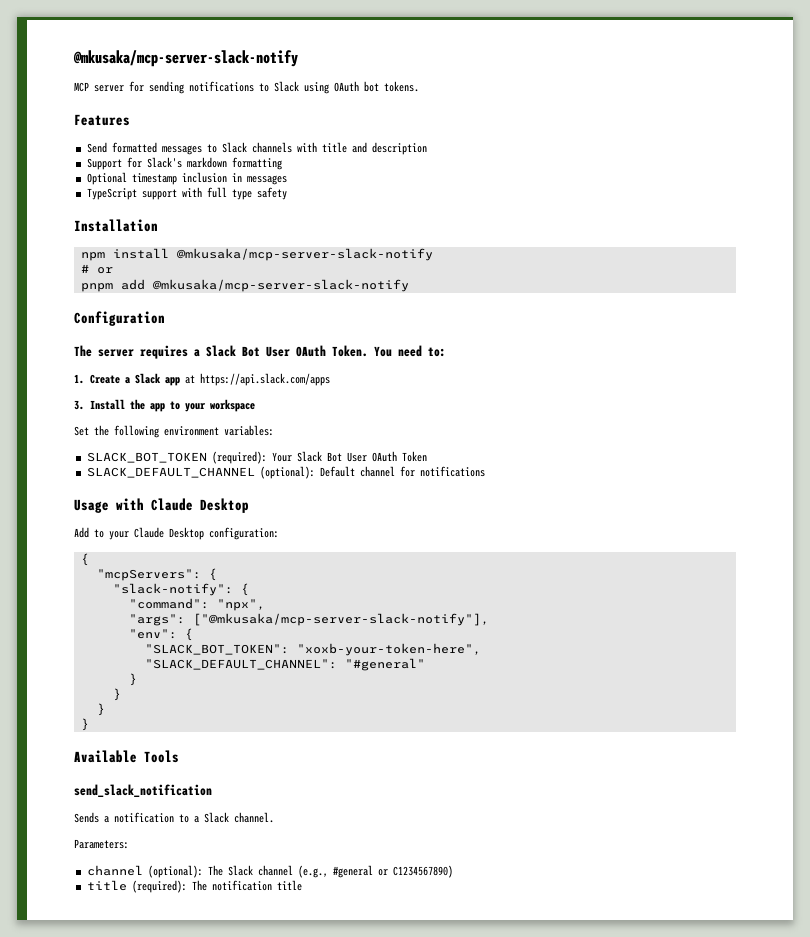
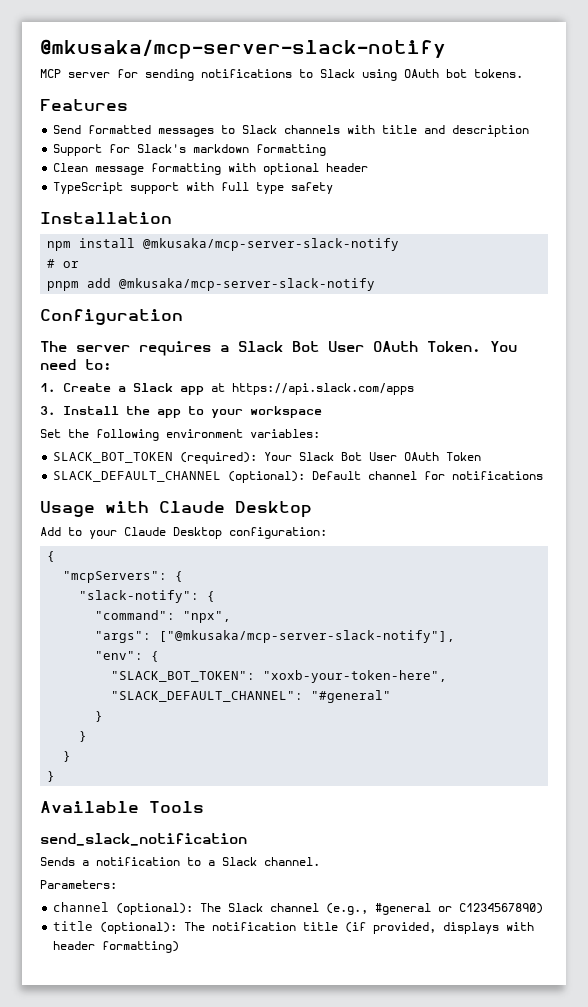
- Optional timestamp inclusion in messages
+ Clean message formatting with optional header
- title (required): The notification title
+ title (optional): The notification title (if provided, displays with header formatting)

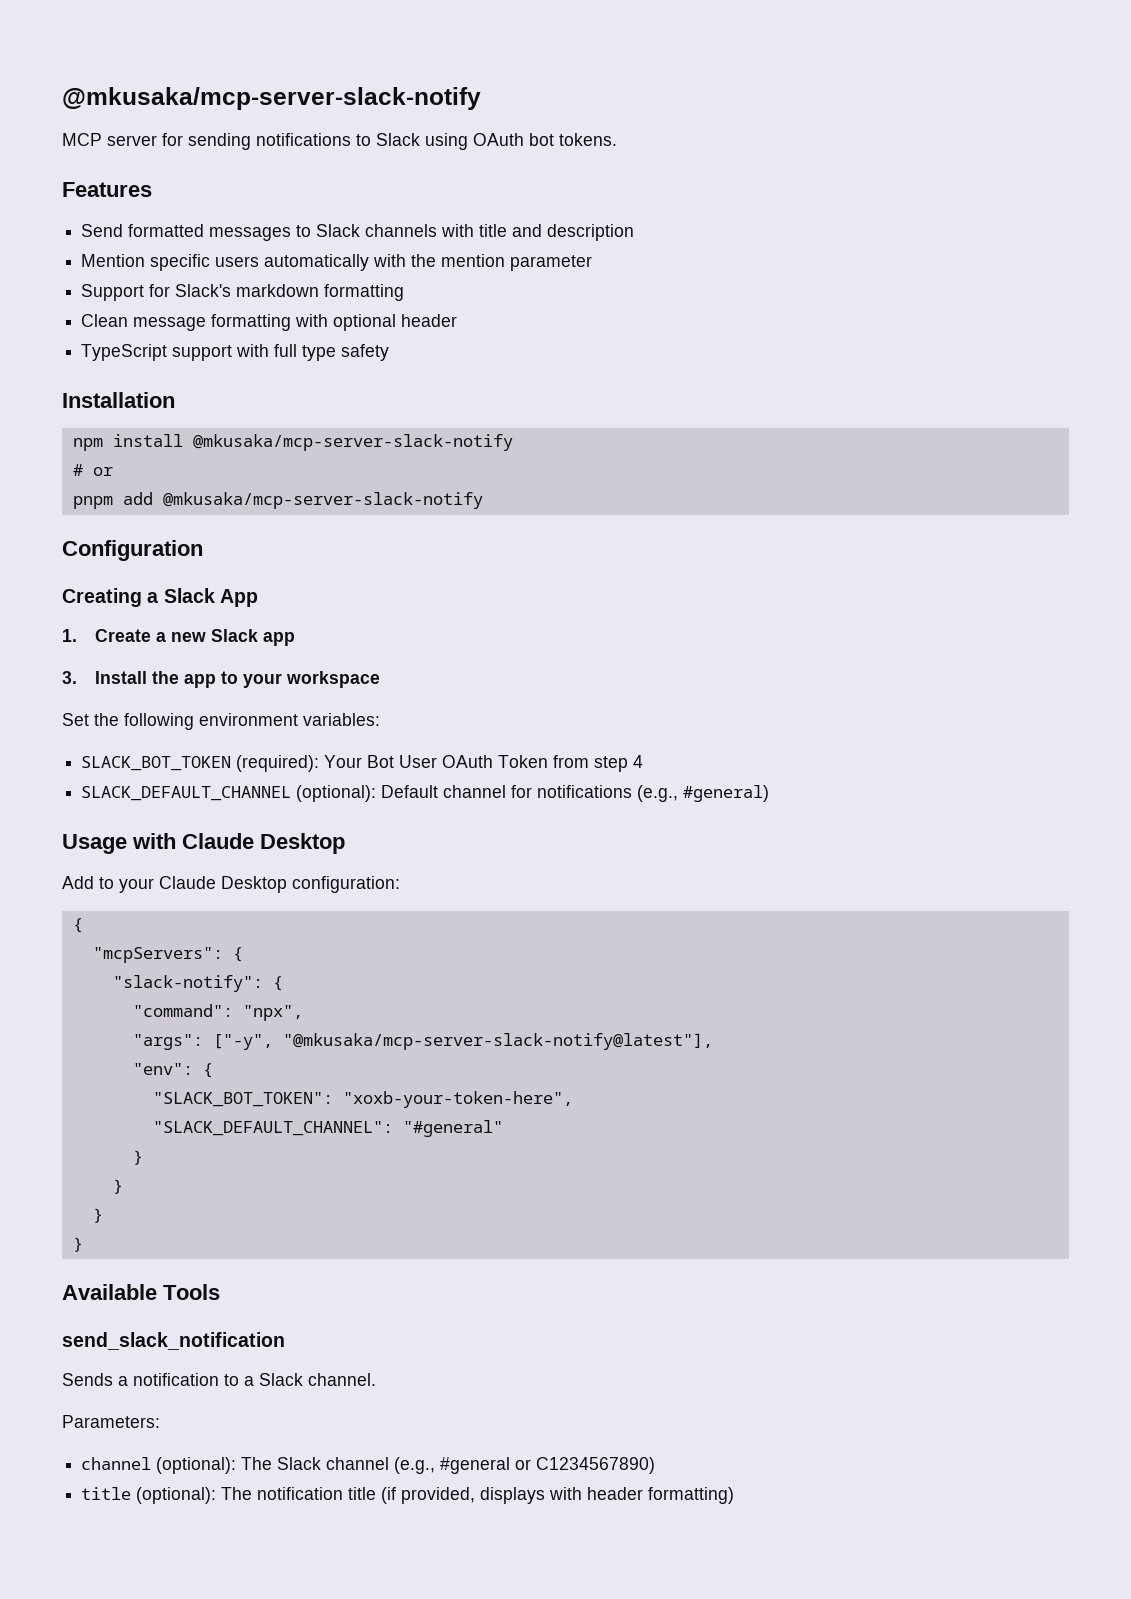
+ Mention specific users automatically with the mention parameter
- The server requires a Slack Bot User OAuth Token. You need to:
+ Creating a Slack App
- 1. Create a Slack app at https://api.slack.com/apps
+ 1. Create a new Slack app
- SLACK_BOT_TOKEN (required): Your Slack Bot User OAuth Token
+ SLACK_BOT_TOKEN (required): Your Bot User OAuth Token from step 4
- SLACK_DEFAULT_CHANNEL (optional): Default channel for notifications
+ SLACK_DEFAULT_CHANNEL (optional): Default channel for notifications (e.g., #general)
- "args": ["@mkusaka/mcp-server-slack-notify"],
+ "args": ["-y", "@mkusaka/mcp-server-slack-notify@latest"],

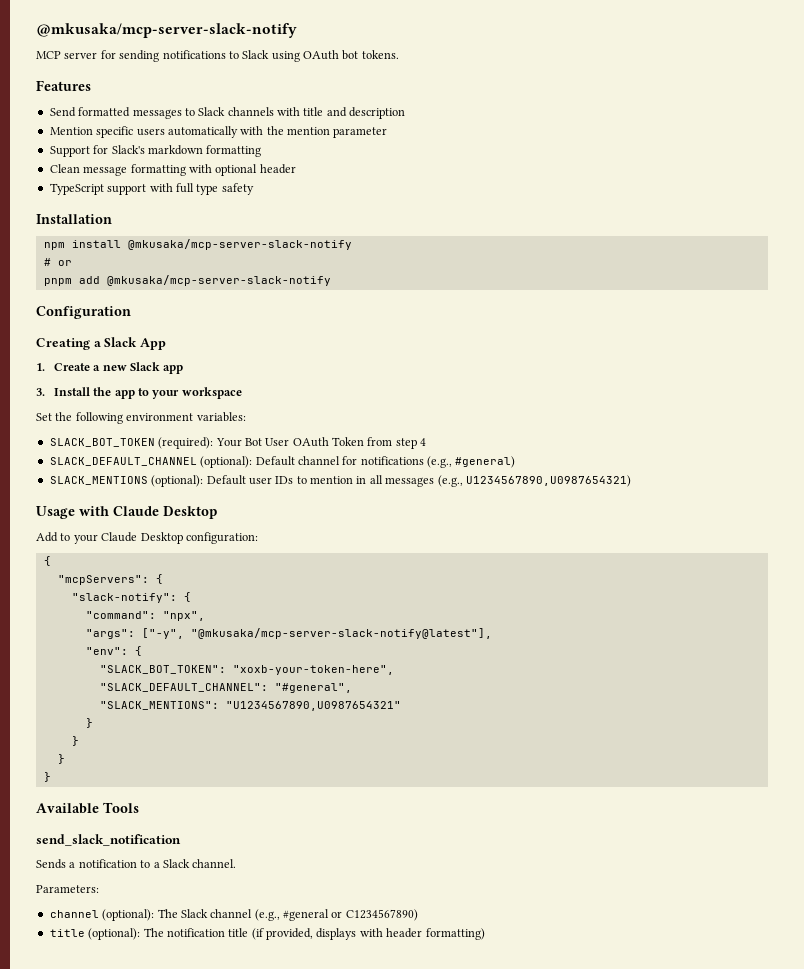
+ SLACK_MENTIONS (optional): Default user IDs to mention in all messages (e.g., U1234567890,U0987654321)
- "SLACK_DEFAULT_CHANNEL": "#general"
+ "SLACK_DEFAULT_CHANNEL": "#general",
+ "SLACK_MENTIONS": "U1234567890,U0987654321"

